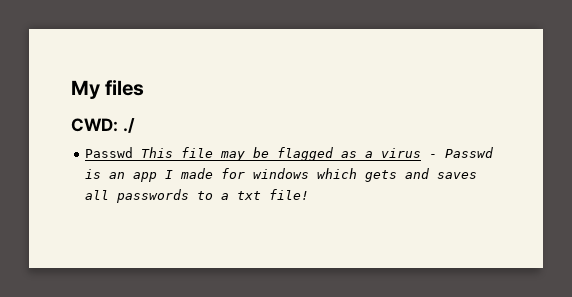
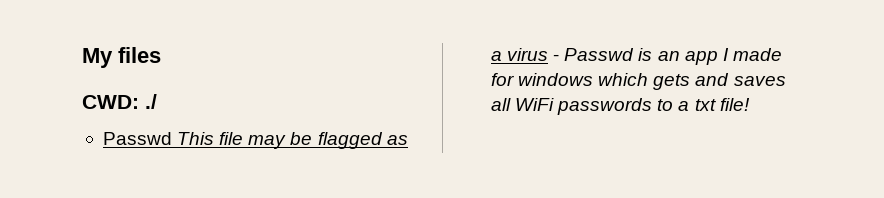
- Passwd This file may be flagged as a virus - Passwd is an app I made for windows which gets and saves all passwords to a txt file!
+ Passwd This file may be flagged as a virus - Passwd is an app I made for windows which gets and saves all WiFi passwords to a txt file!

